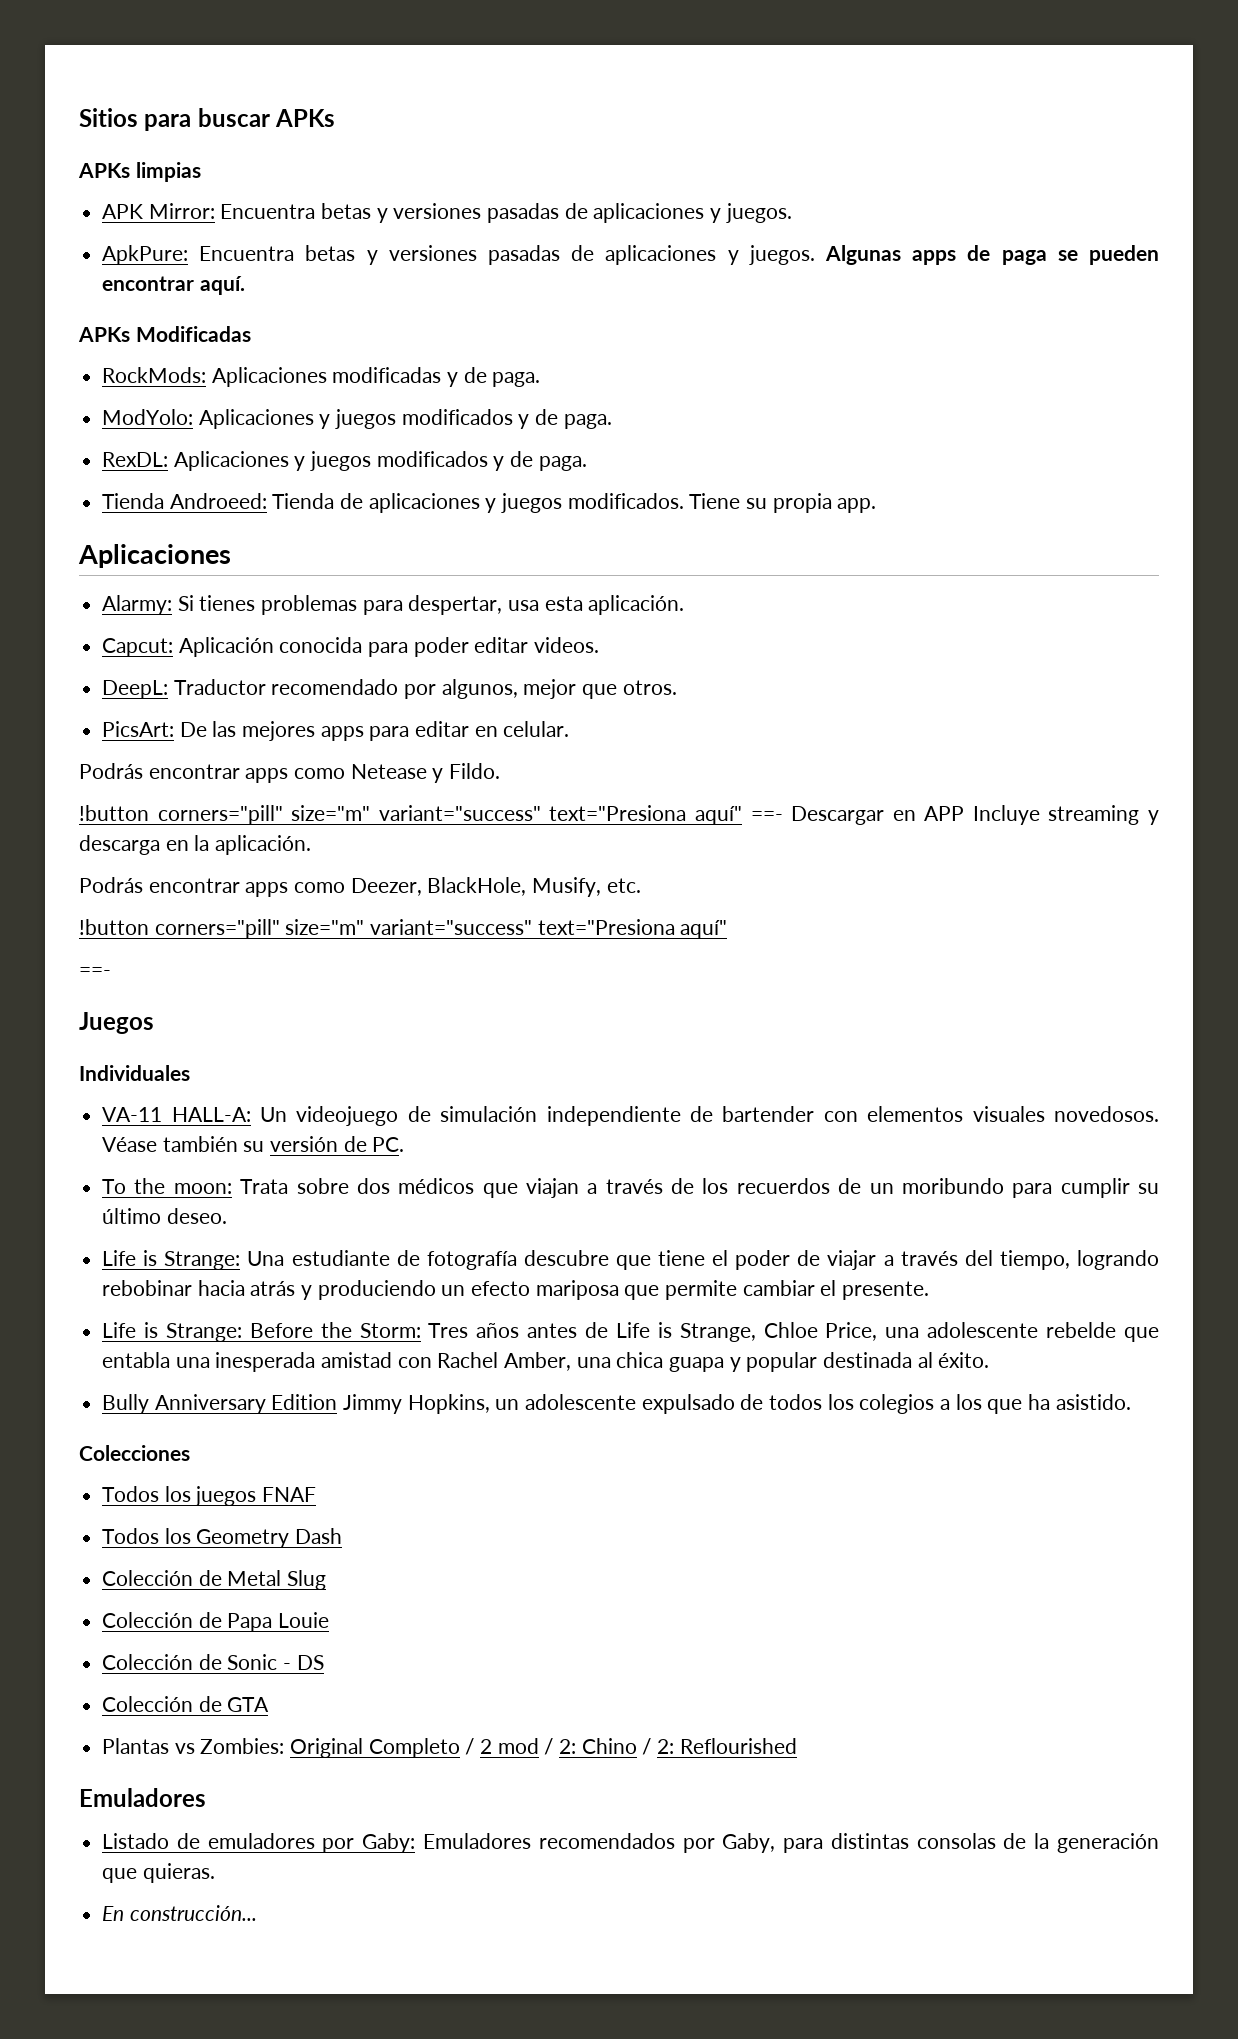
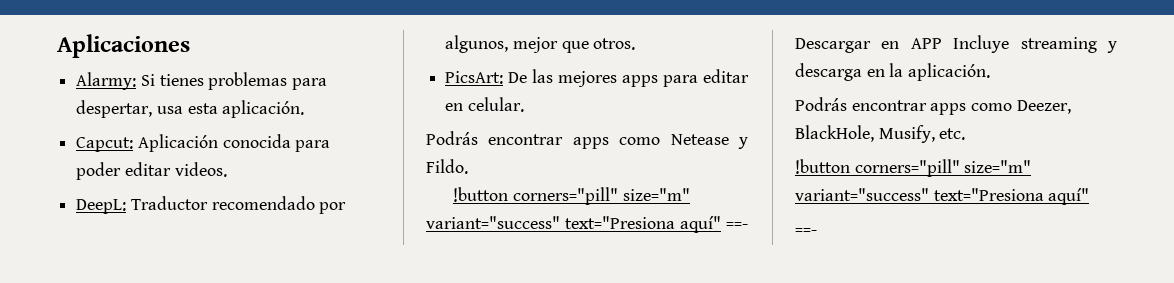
- Sitios para buscar APKs
- APKs limpias
- APK Mirror: Encuentra betas y versiones pasadas de aplicaciones y juegos.
- ApkPure: Encuentra betas y versiones pasadas de aplicaciones y juegos. Algunas apps de paga se pueden encontrar aquí.
- APKs Modificadas
- RockMods: Aplicaciones modificadas y de paga.
- ModYolo: Aplicaciones y juegos modificados y de paga.
- RexDL: Aplicaciones y juegos modificados y de paga.
- Tienda Androeed: Tienda de aplicaciones y juegos modificados. Tiene su propia app.
- Juegos
- Individuales
- VA-11 HALL-A: Un videojuego de simulación independiente de bartender con elementos visuales novedosos. Véase también su versión de PC.
- To the moon: Trata sobre dos médicos que viajan a través de los recuerdos de un moribundo para cumplir su último deseo.
- Life is Strange: Una estudiante de fotografía descubre que tiene el poder de viajar a través del tiempo, logrando rebobinar hacia atrás y produciendo un efecto mariposa que permite cambiar el presente.
- Life is Strange: Before the Storm: Tres años antes de Life is Strange, Chloe Price, una adolescente rebelde que entabla una inesperada amistad con Rachel Amber, una chica guapa y popular destinada al éxito.
- Bully Anniversary Edition Jimmy Hopkins, un adolescente expulsado de todos los colegios a los que ha asistido.
- Colecciones
- Todos los juegos FNAF
- Todos los Geometry Dash
- Colección de Metal Slug
- Colección de Papa Louie
- Colección de Sonic - DS
- Colección de GTA
- Plantas vs Zombies: Original Completo / 2 mod / 2: Chino / 2: Reflourished
- Emuladores
- Listado de emuladores por Gaby: Emuladores recomendados por Gaby, para distintas consolas de la generación que quieras.
- En construcción...

